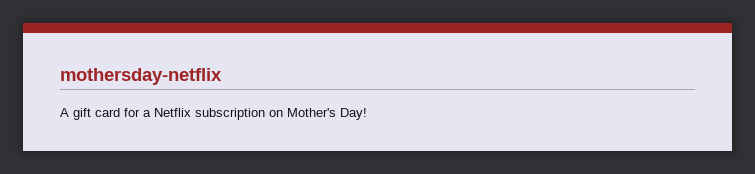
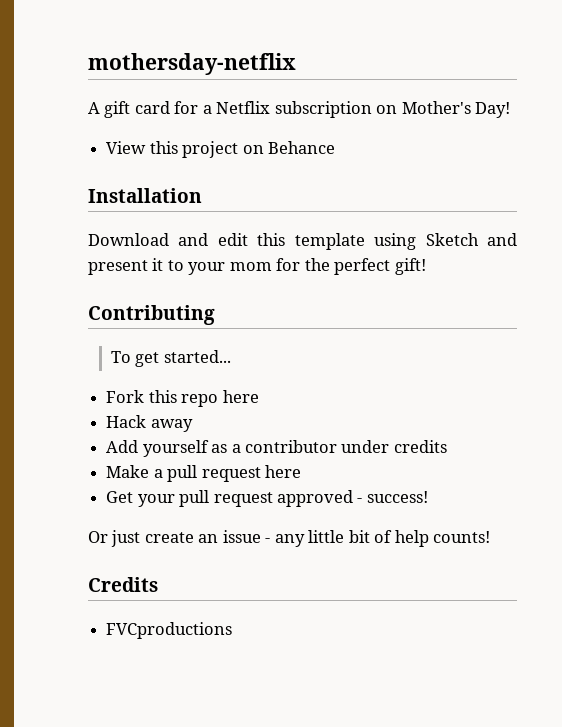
+ View this project on Behance
+ Installation
+ Download and edit this template using Sketch and present it to your mom for the perfect gift!
+ Contributing
+ To get started...
+ Fork this repo here
+ Hack away
+ Add yourself as a contributor under credits
+ Make a pull request here
+ Get your pull request approved - success!
+ Or just create an issue - any little bit of help counts!
+ Credits
+ FVCproductions

